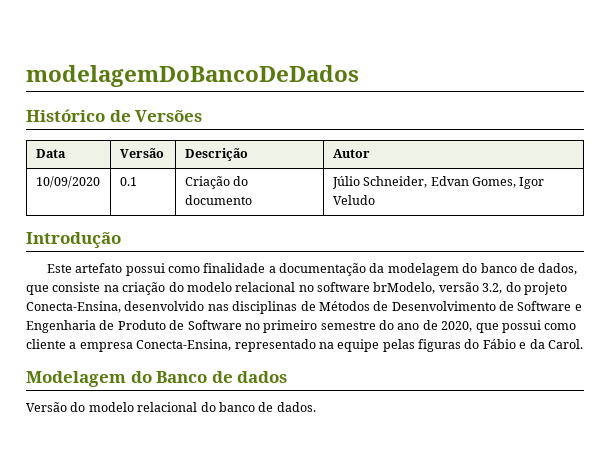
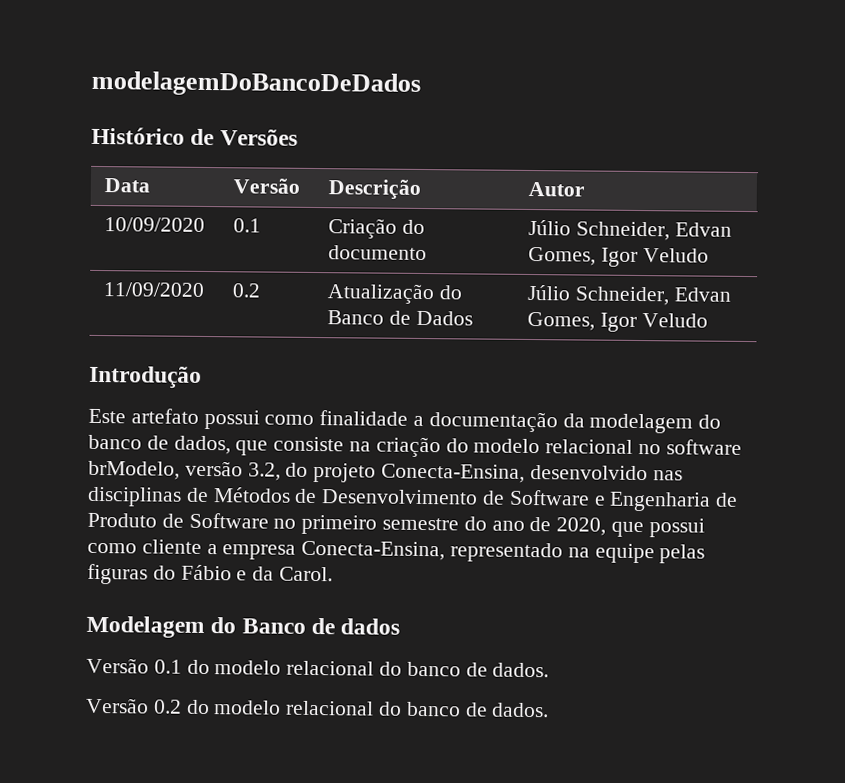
+ 11/09/2020 | 0.2 | Atualização do Banco de Dados | Júlio Schneider, Edvan Gomes, Igor Veludo
- Versão do modelo relacional do banco de dados.
+ Versão 0.1 do modelo relacional do banco de dados.
+ Versão 0.2 do modelo relacional do banco de dados.

